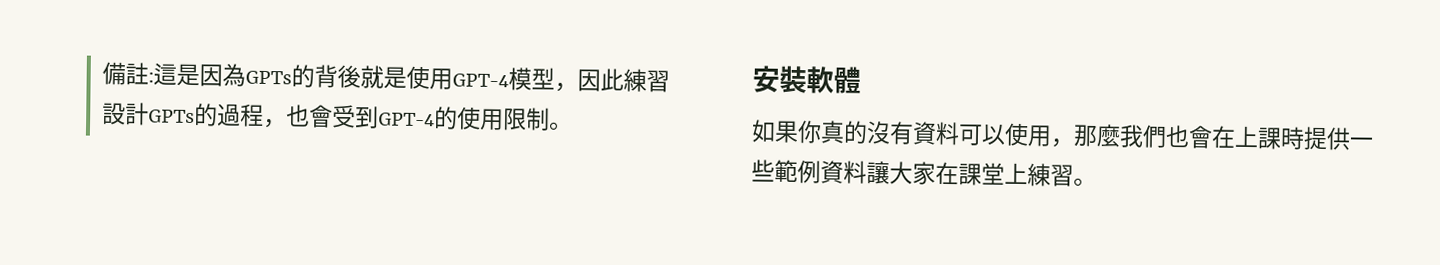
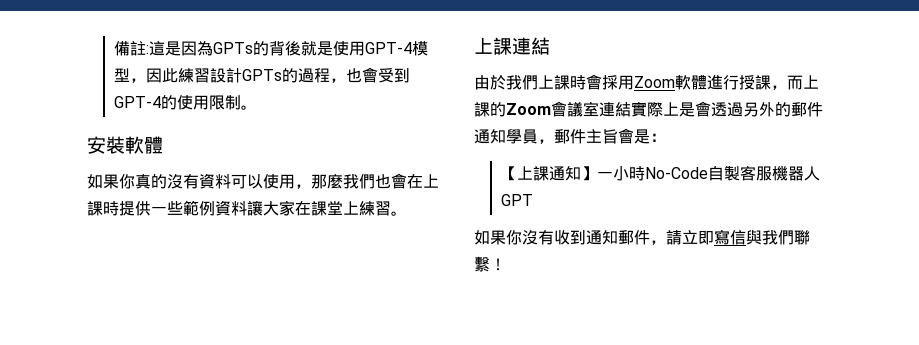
+ 上課連結
+ 由於我們上課時會採用Zoom軟體進行授課，而上課的Zoom會議室連結實際上是會透過另外的郵件通知學員，郵件主旨會是：
+ 【上課通知】一小時No-Code自製客服機器人GPT
+ 如果你沒有收到通知郵件，請立即寫信與我們聯繫！

